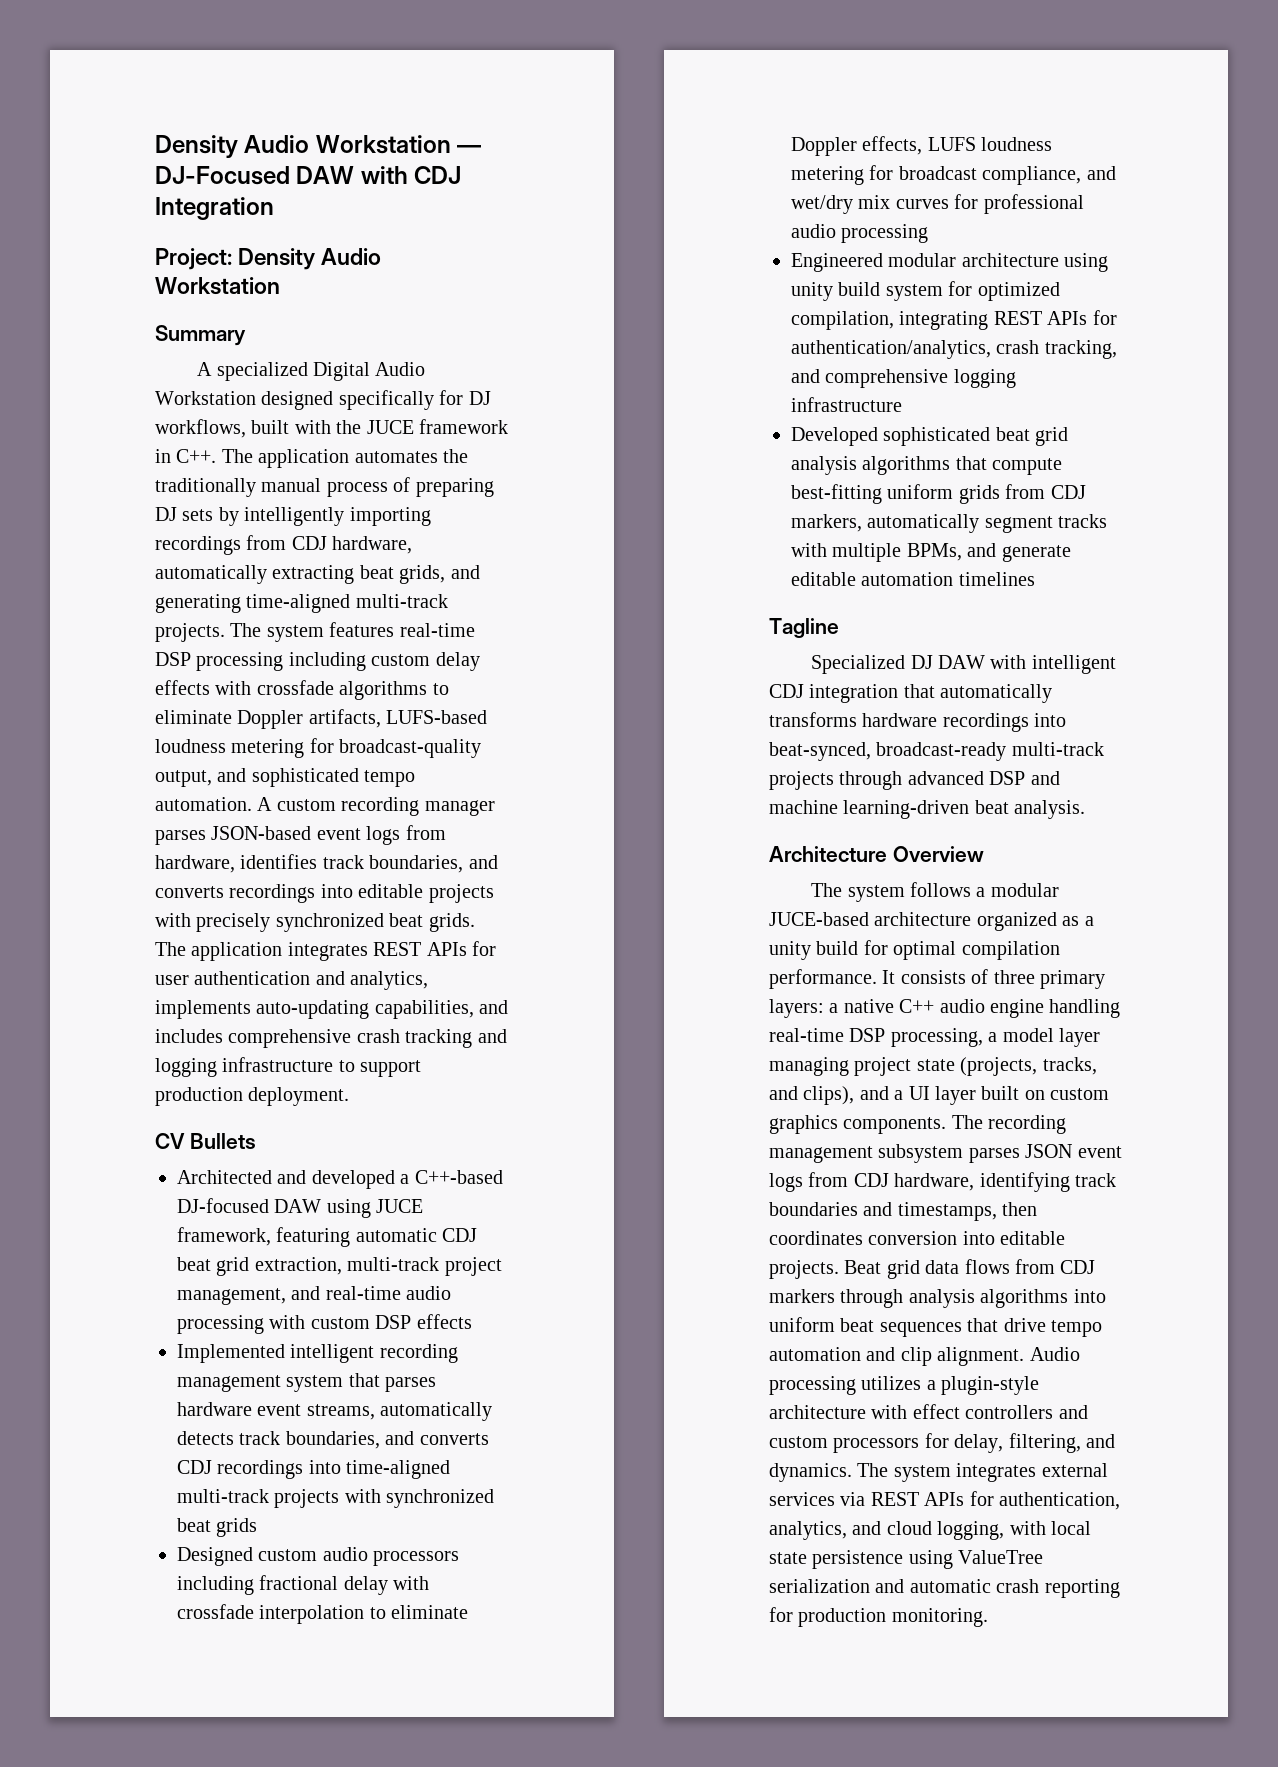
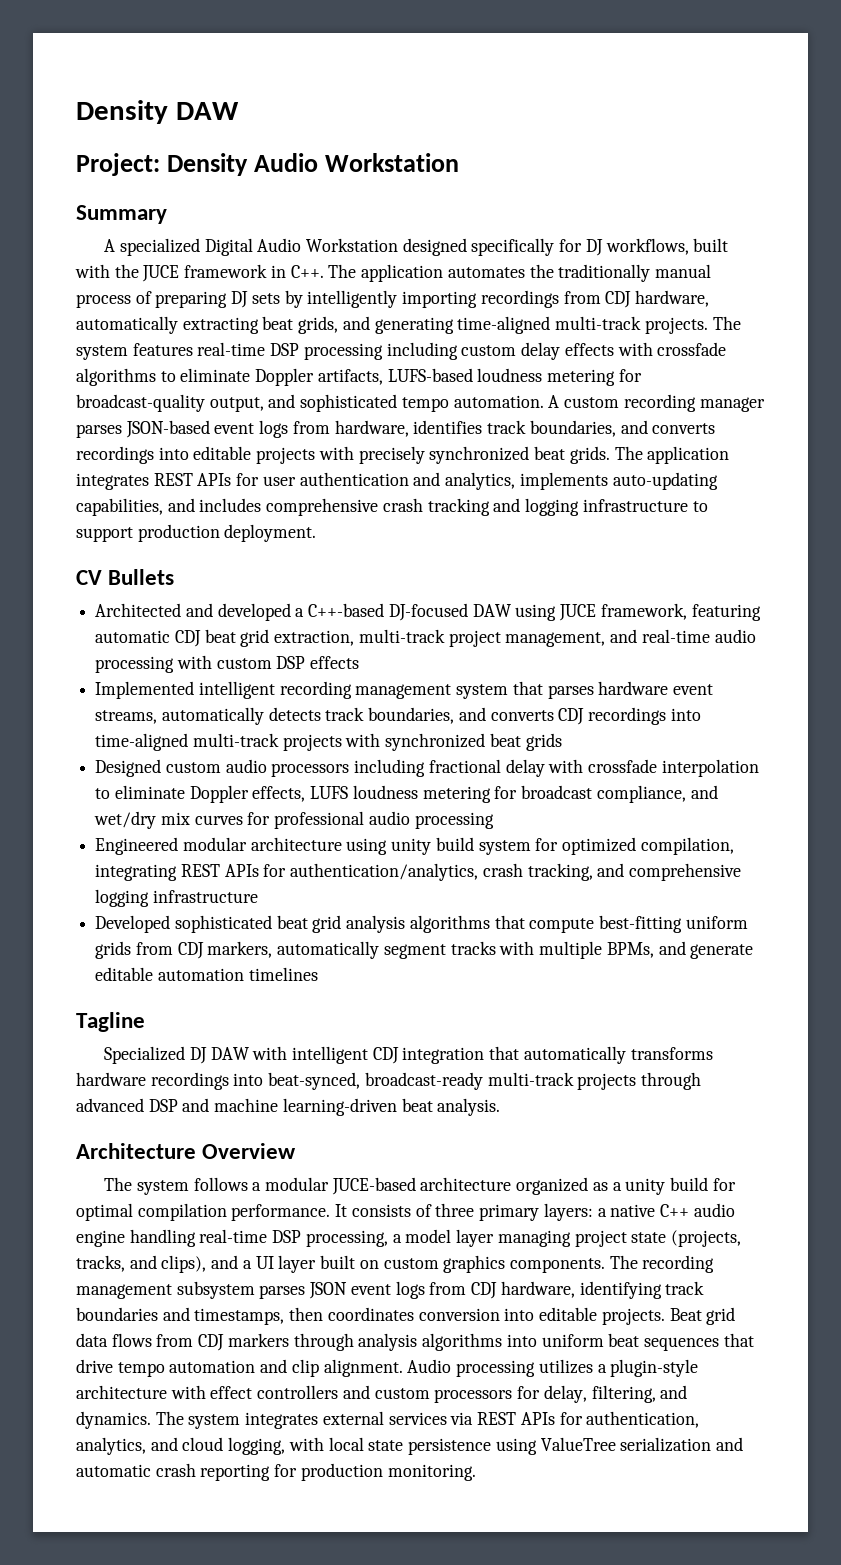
- Density Audio Workstation — DJ-Focused DAW with CDJ Integration
+ Density DAW

